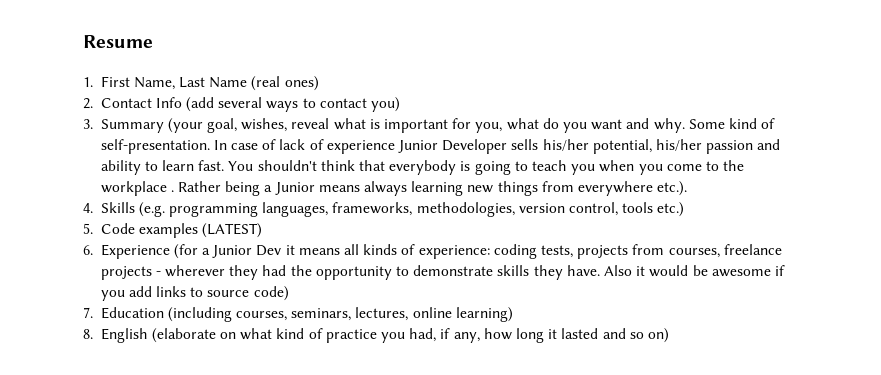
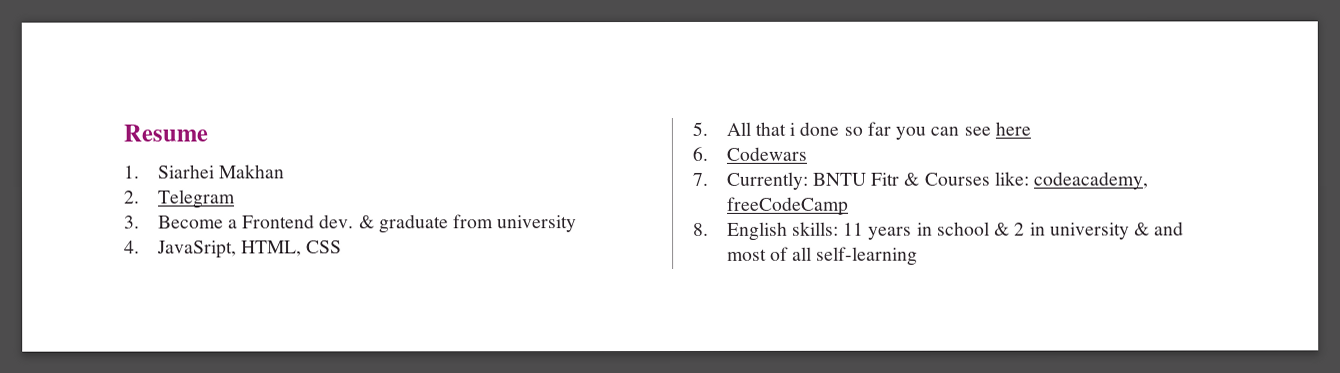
- 1. First Name, Last Name (real ones)
- 2. Contact Info (add several ways to contact you)
- 3. Summary (your goal, wishes, reveal what is important for you, what do you want and why. Some kind of self-presentation. In case of lack of experience Junior Developer sells his/her potential, his/her passion and ability to learn fast. You shouldn't think that everybody is going to teach you when you come to the workplace . Rather being a Junior means always learning new things from everywhere etc.).
- 4. Skills (e.g. programming languages, frameworks, methodologies, version control, tools etc.)
- 5. Code examples (LATEST)
- 6. Experience (for a Junior Dev it means all kinds of experience: coding tests, projects from courses, freelance projects - wherever they had the opportunity to demonstrate skills they have. Also it would be awesome if you add links to source code)
- 7. Education (including courses, seminars, lectures, online learning)
- 8. English (elaborate on what kind of practice you had, if any, how long it lasted and so on)
+ 1. Siarhei Makhan
+ 2. Telegram
+ 3. Become a Frontend dev. & graduate from university
+ 4. JavaSript, HTML, CSS
+ 5. All that i done so far you can see here
+ 6. Codewars
+ 7. Currently: BNTU Fitr & Courses like: codeacademy, freeCodeCamp
+ 8. English skills: 11 years in school & 2 in university & and most of all self-learning

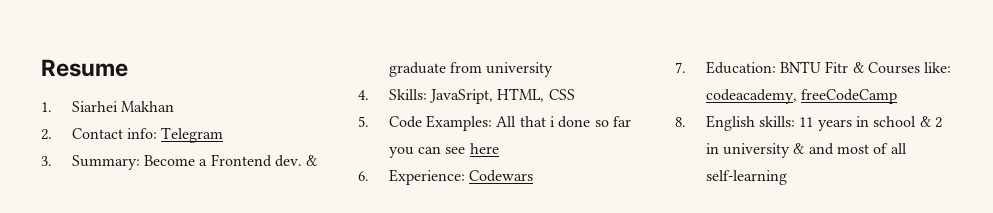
- 2. Telegram
+ 2. Contact info: Telegram
- 3. Become a Frontend dev.
+ 3. Summary: Become a Frontend dev.
- 4. JavaSript, HTML, CSS
+ 4. Skills: JavaSript, HTML, CSS
- 5. All that i done so far you can see here
+ 5. Code Examples: All that i done so far you can see here
- 6. Codewars
+ 6. Experience: Codewars
- 7. Currently: BNTU Fitr & Courses like: codeacademy, freeCodeCamp
+ 7. Education: BNTU Fitr & Courses like: codeacademy, freeCodeCamp

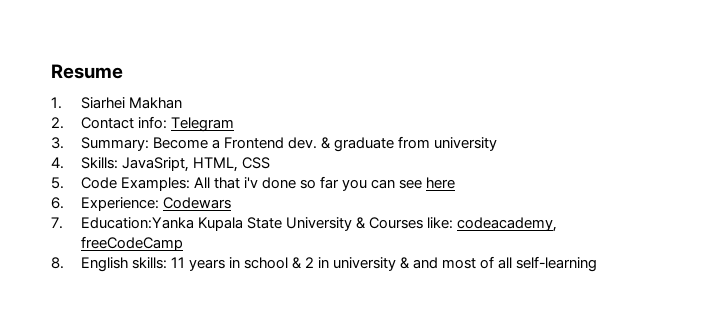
- 5. Code Examples: All that i done so far you can see here
+ 5. Code Examples: All that i'v done so far you can see here
- 7. Education: BNTU Fitr & Courses like: codeacademy, freeCodeCamp
+ 7. Education:Yanka Kupala State University & Courses like: codeacademy, freeCodeCamp

